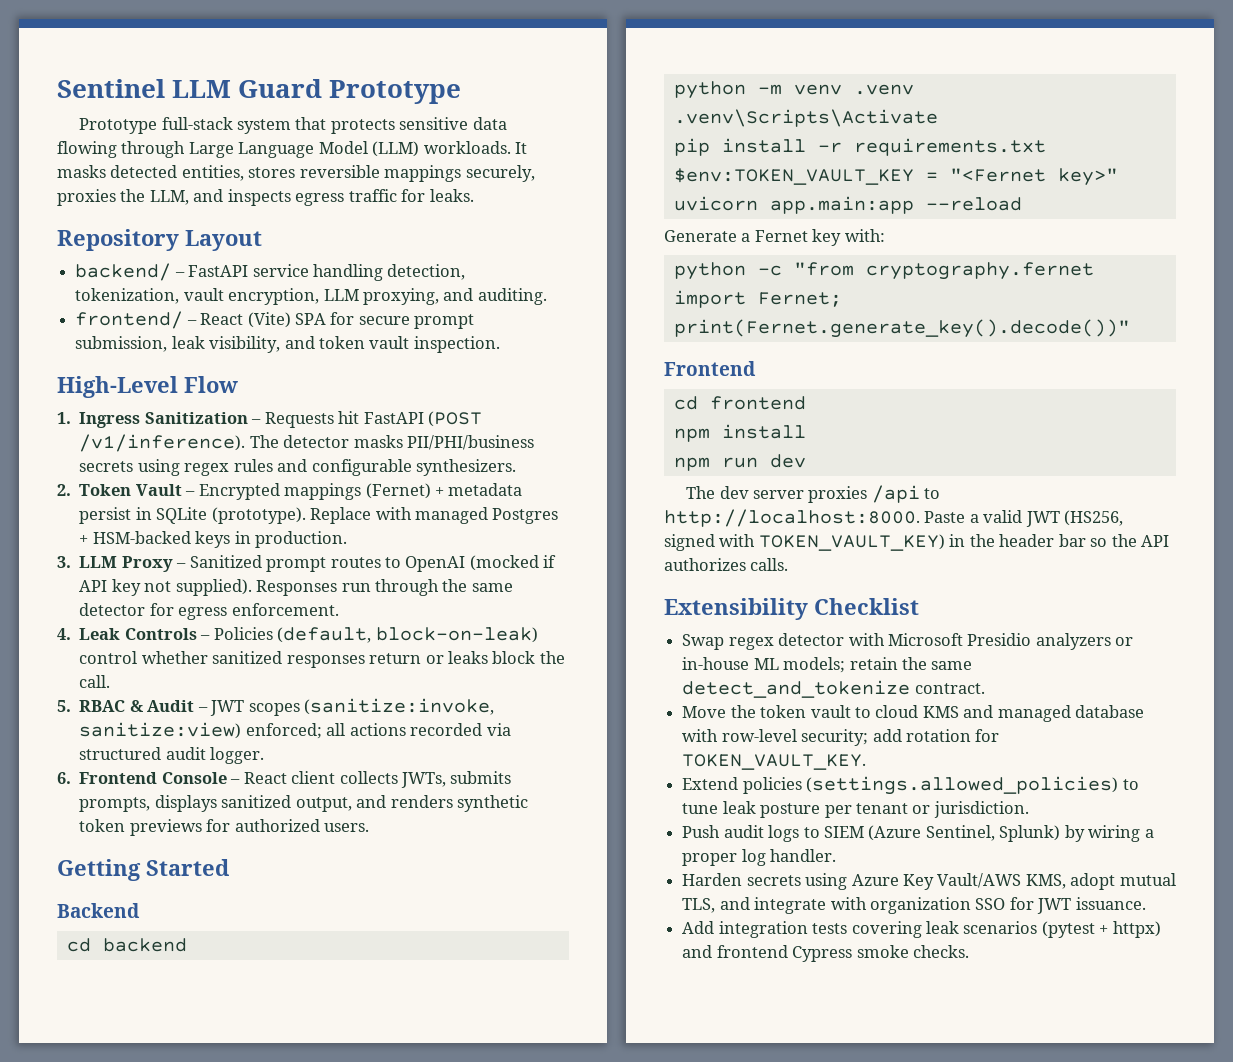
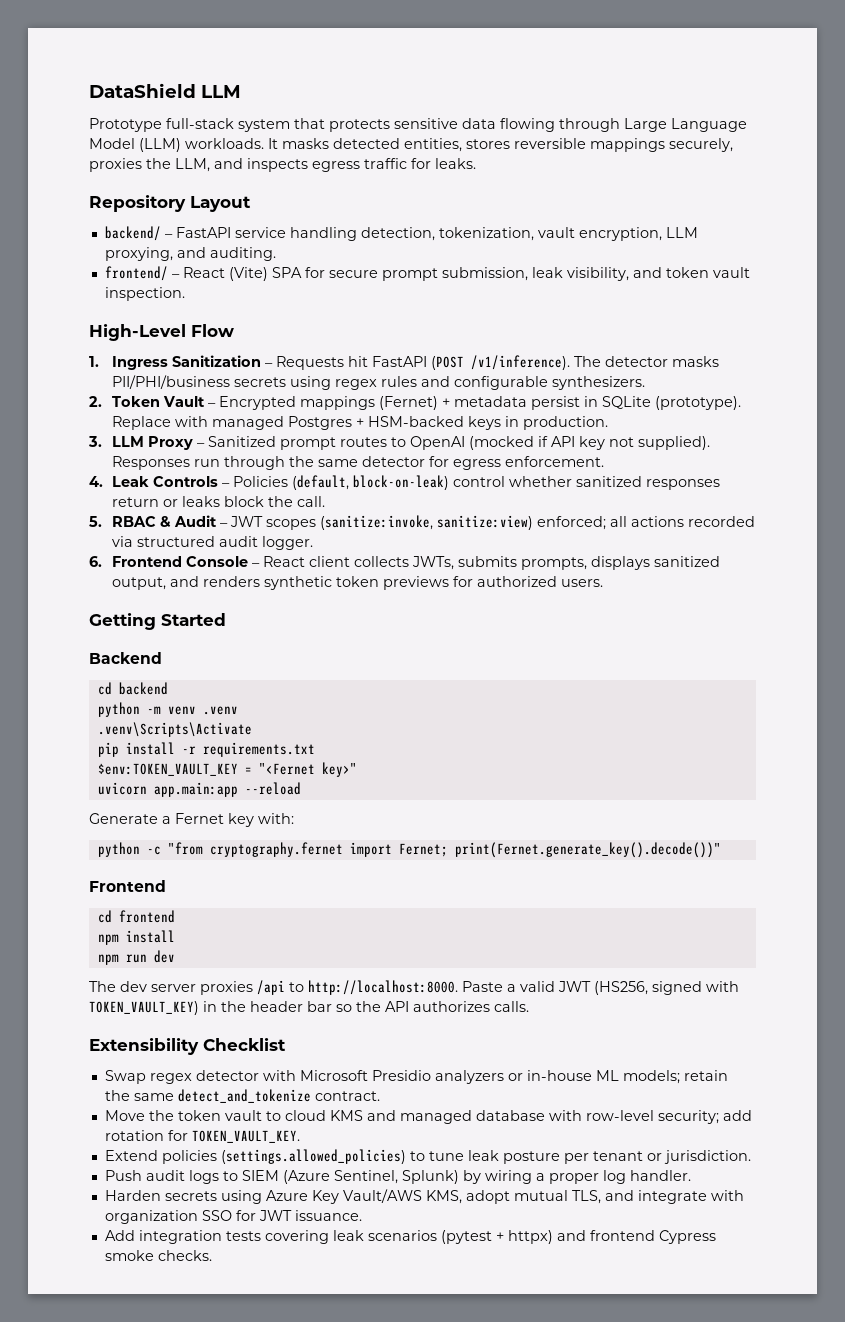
- Sentinel LLM Guard Prototype
+ DataShield LLM

